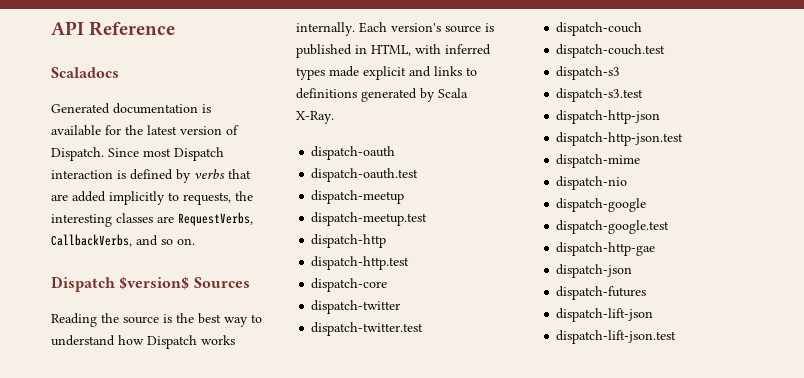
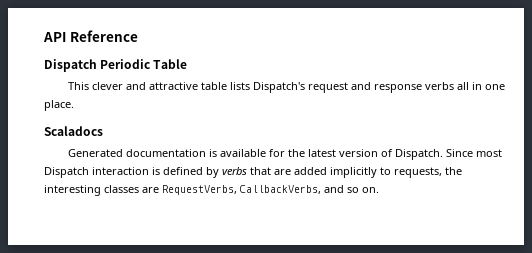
+ Dispatch Periodic Table
+ This clever and attractive table lists Dispatch's request and response verbs all in one place.
- Dispatch $version$ Sources
- Reading the source is the best way to understand how Dispatch works internally. Each version's source is published in HTML, with inferred types made explicit and links to definitions generated by Scala X-Ray.
- dispatch-oauth
- dispatch-oauth.test
- dispatch-meetup
- dispatch-meetup.test
- dispatch-http
- dispatch-http.test
- dispatch-core
- dispatch-twitter
- dispatch-twitter.test
- dispatch-couch
- dispatch-couch.test
- dispatch-s3
- dispatch-s3.test
- dispatch-http-json
- dispatch-http-json.test
- dispatch-mime
- dispatch-nio
- dispatch-google
- dispatch-google.test
- dispatch-http-gae
- dispatch-json
- dispatch-futures
- dispatch-lift-json
- dispatch-lift-json.test

